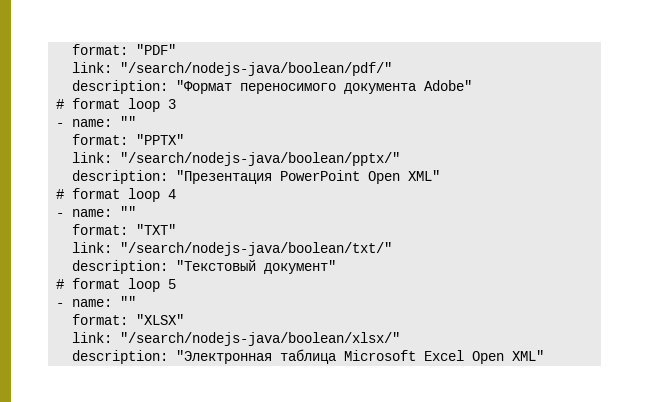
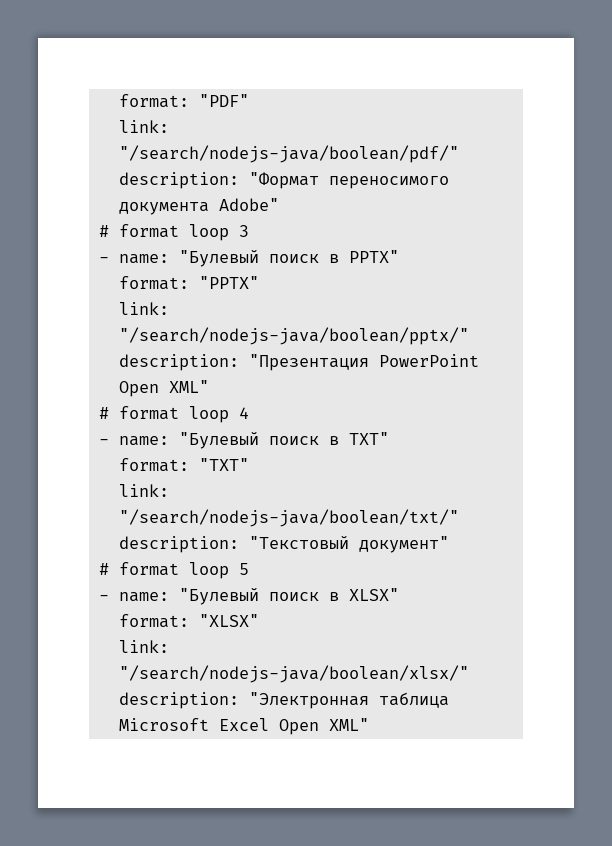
  # format loop 3
- - name: ""
+ - name: "Булевый поиск в PPTX"
  # format loop 4
- - name: ""
+ - name: "Булевый поиск в TXT"
  # format loop 5
- - name: ""
+ - name: "Булевый поиск в XLSX"

